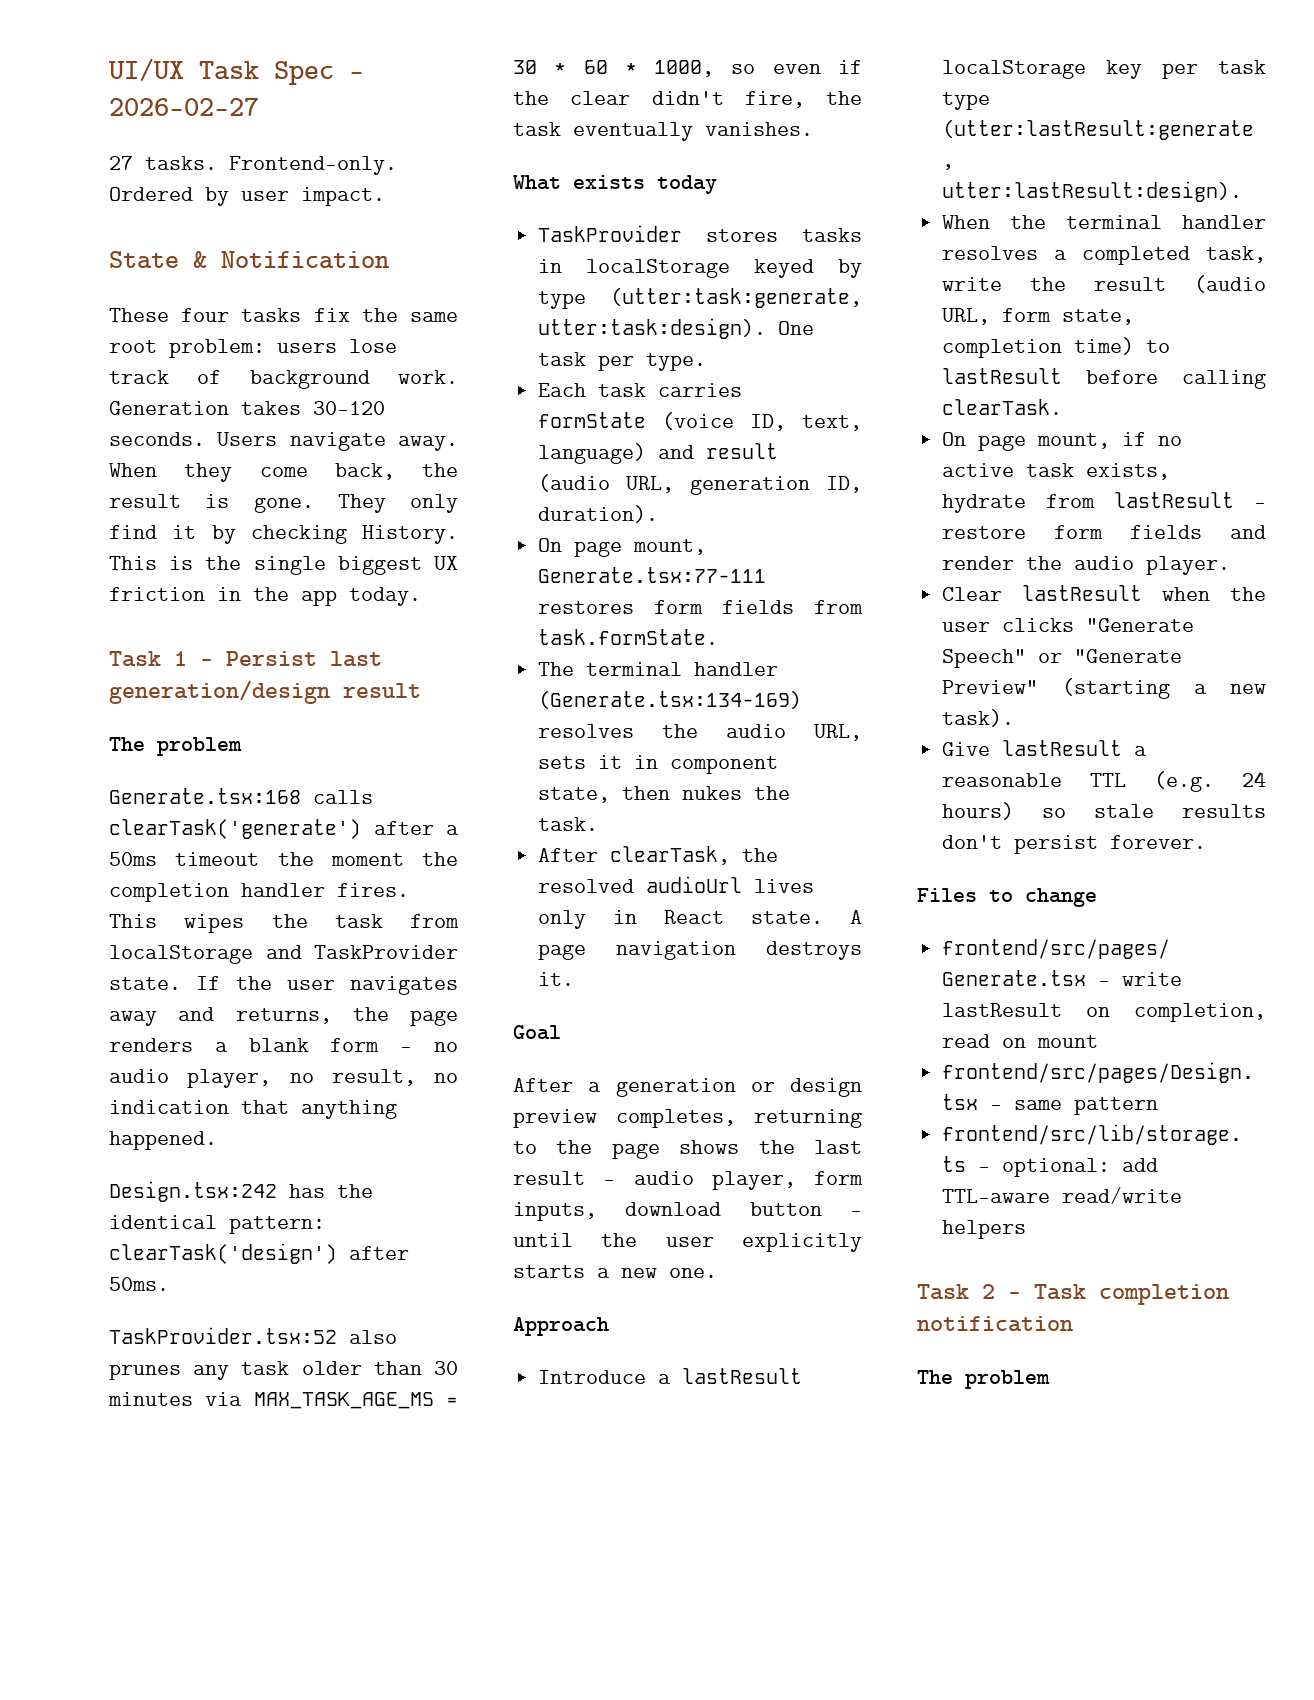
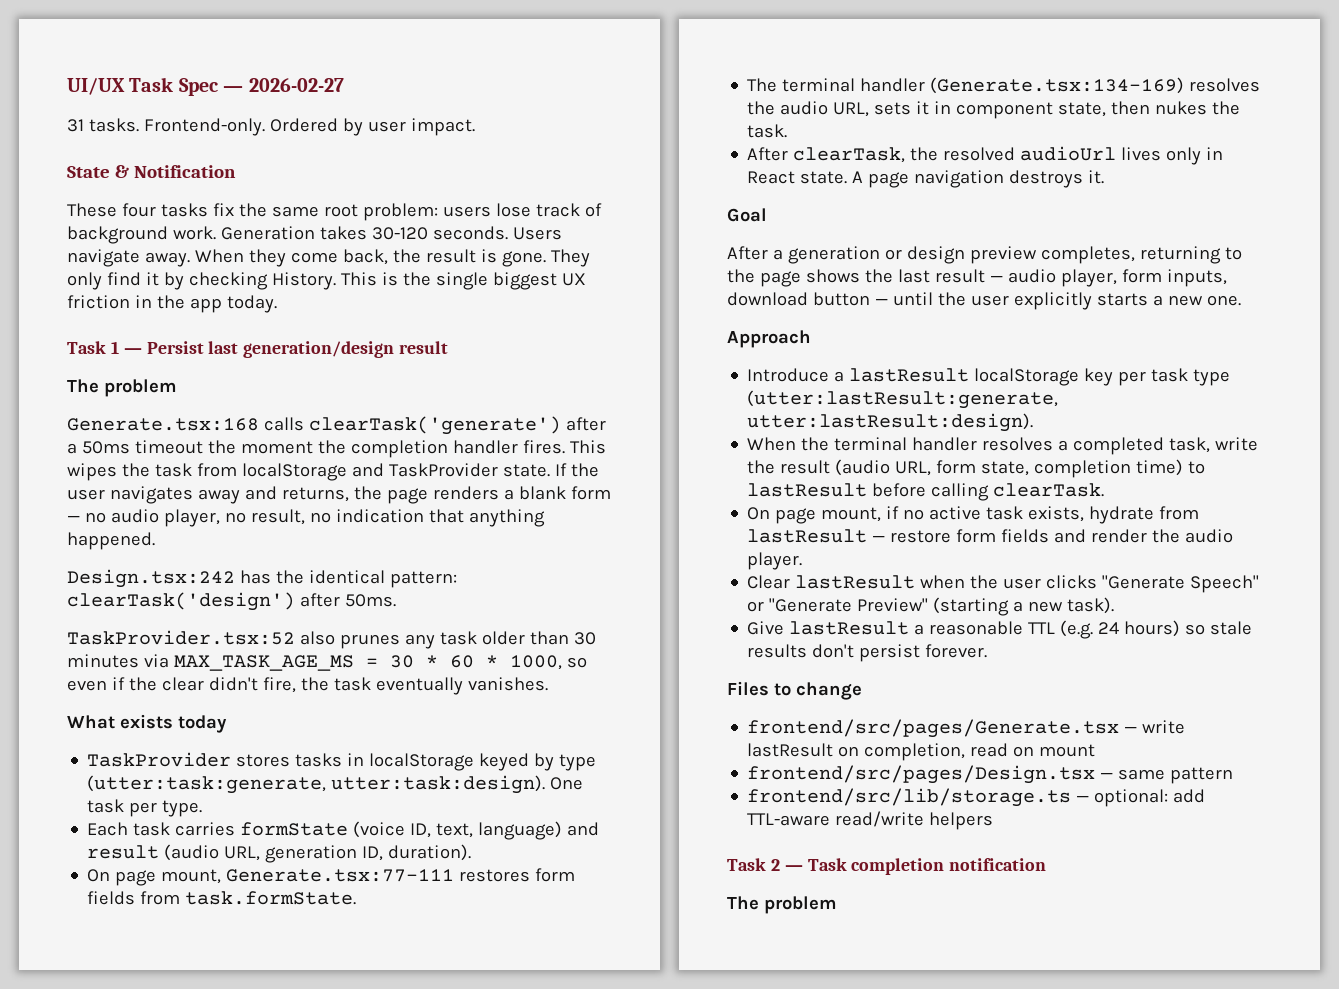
- 27 tasks.
+ 31 tasks.

